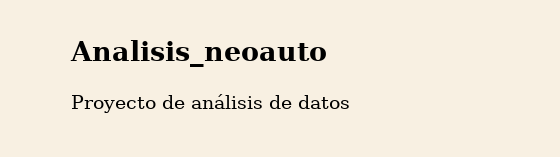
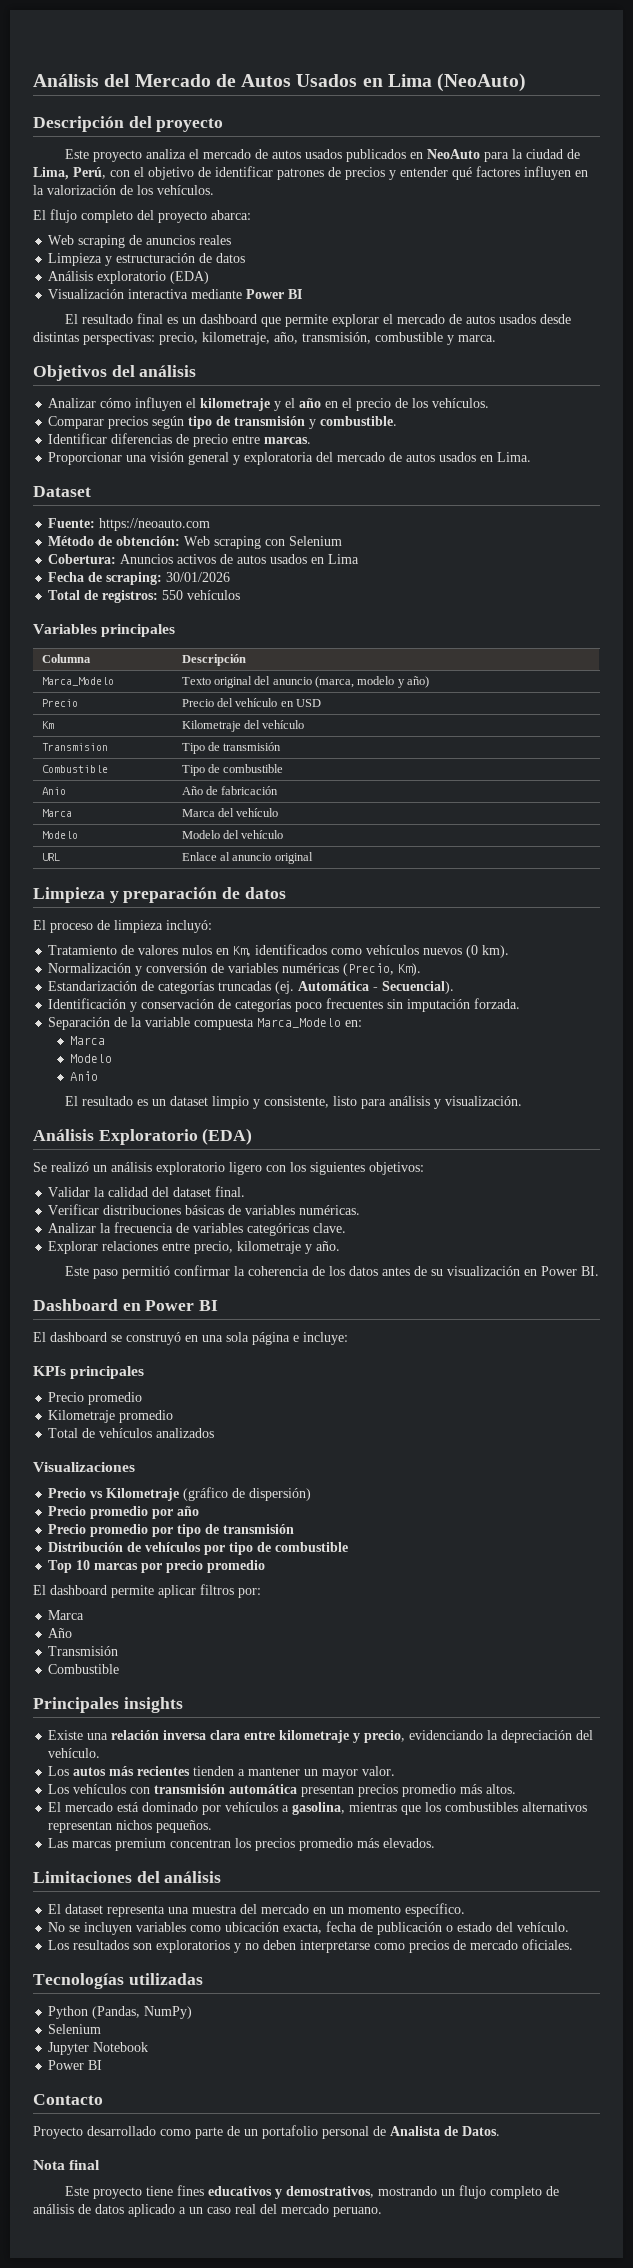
- Analisis_neoauto
- Proyecto de análisis de datos
+ Análisis del Mercado de Autos Usados en Lima (NeoAuto)
+ Descripción del proyecto
+ Este proyecto analiza el mercado de autos usados publicados en NeoAuto para la ciudad de Lima, Perú, con el objetivo de identificar patrones de precios y entender qué factores influyen en la valorización de los vehículos.
+ El flujo completo del proyecto abarca:
+ Web scraping de anuncios reales
+ Limpieza y estructuración de datos
+ Análisis exploratorio (EDA)
+ Visualización interactiva mediante Power BI
+ El resultado final es un dashboard que permite explorar el mercado de autos usados desde distintas perspectivas: precio, kilometraje, año, transmisión, combustible y marca.
+ Objetivos del análisis
+ Analizar cómo influyen el kilometraje y el año en el precio de los vehículos.
+ Comparar precios según tipo de transmisión y combustible.
+ Identificar diferencias de precio entre marcas.
+ Proporcionar una visión general y exploratoria del mercado de autos usados en Lima.
+ Dataset
+ Fuente: https://neoauto.com
+ Método de obtención: Web scraping con Selenium
+ Cobertura: Anuncios activos de autos usados en Lima
+ Fecha de scraping: 30/01/2026
+ Total de registros: 550 vehículos
+ Variables principales
+ Columna | Descripción
+ Marca_Modelo | Texto original del anuncio (marca, modelo y año)
+ Precio | Precio del vehículo en USD
+ Km | Kilometraje del vehículo
+ Transmision | Tipo de transmisión
+ Combustible | Tipo de combustible
+ Anio | Año de fabricación
+ Marca | Marca del vehículo
+ Modelo | Modelo del vehículo
+ URL | Enlace al anuncio original
+ Limpieza y preparación de datos
+ El proceso de limpieza incluyó:
+ Tratamiento de valores nulos en Km, identificados como vehículos nuevos (0 km).
+ Normalización y conversión de variables numéricas (Precio, Km).
+ Estandarización de categorías truncadas (ej. Automática - Secuencial).
+ Identificación y conservación de categorías poco frecuentes sin imputación forzada.
+ Separación de la variable compuesta Marca_Modelo en:
+ Marca
+ Modelo
+ Anio
+ El resultado es un dataset limpio y consistente, listo para análisis y visualización.
+ Análisis Exploratorio (EDA)
+ Se realizó un análisis exploratorio ligero con los siguientes objetivos:
+ Validar la calidad del dataset final.
+ Verificar distribuciones básicas de variables numéricas.
+ Analizar la frecuencia de variables categóricas clave.
+ Explorar relaciones entre precio, kilometraje y año.
+ Este paso permitió confirmar la coherencia de los datos antes de su visualización en Power BI.
+ Dashboard en Power BI
+ El dashboard se construyó en una sola página e incluye:
+ KPIs principales
+ Precio promedio
+ Kilometraje promedio
+ Total de vehículos analizados
+ Visualizaciones
+ Precio vs Kilometraje (gráfico de dispersión)
+ Precio promedio por año
+ Precio promedio por tipo de transmisión
+ Distribución de vehículos por tipo de combustible
+ Top 10 marcas por precio promedio
+ El dashboard permite aplicar filtros por:
+ Marca
+ Año
+ Transmisión
+ Combustible
+ Principales insights
+ Existe una relación inversa clara entre kilometraje y precio, evidenciando la depreciación del vehículo.
+ Los autos más recientes tienden a mantener un mayor valor.
+ Los vehículos con transmisión automática presentan precios promedio más altos.
+ El mercado está dominado por vehículos a gasolina, mientras que los combustibles alternativos representan nichos pequeños.
+ Las marcas premium concentran los precios promedio más elevados.
+ Limitaciones del análisis
+ El dataset representa una muestra del mercado en un momento específico.
+ No se incluyen variables como ubicación exacta, fecha de publicación o estado del vehículo.
+ Los resultados son exploratorios y no deben interpretarse como precios de mercado oficiales.
+ Tecnologías utilizadas
+ Python (Pandas, NumPy)
+ Selenium
+ Jupyter Notebook
+ Power BI
+ Contacto
+ Proyecto desarrollado como parte de un portafolio personal de Analista de Datos.
+ Nota final
+ Este proyecto tiene fines educativos y demostrativos, mostrando un flujo completo de análisis de datos aplicado a un caso real del mercado peruano.

